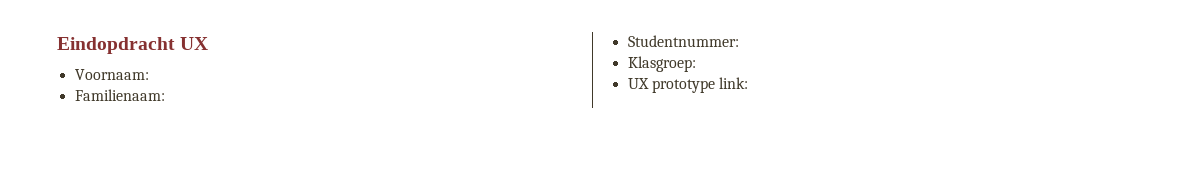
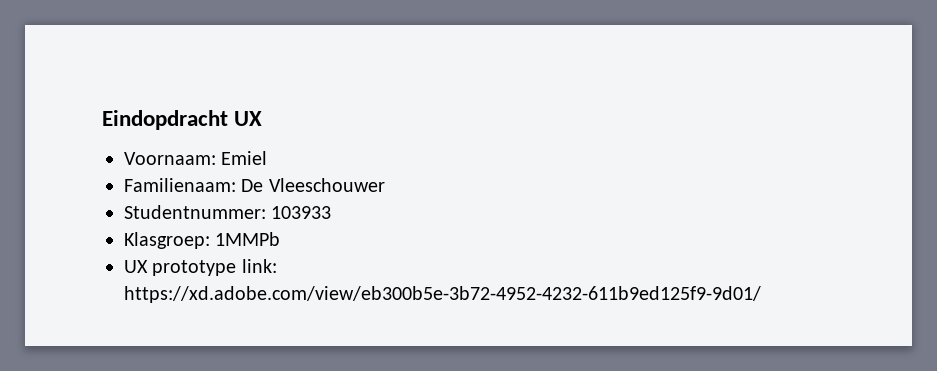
- Voornaam:
+ Voornaam: Emiel
- Familienaam:
+ Familienaam: De Vleeschouwer
- Studentnummer:
+ Studentnummer: 103933
- Klasgroep:
+ Klasgroep: 1MMPb
- UX prototype link:
+ UX prototype link: https://xd.adobe.com/view/eb300b5e-3b72-4952-4232-611b9ed125f9-9d01/

